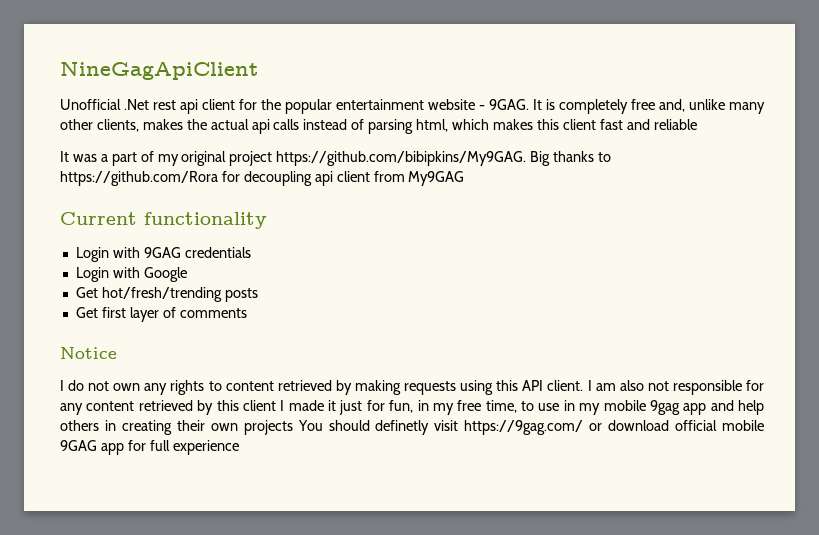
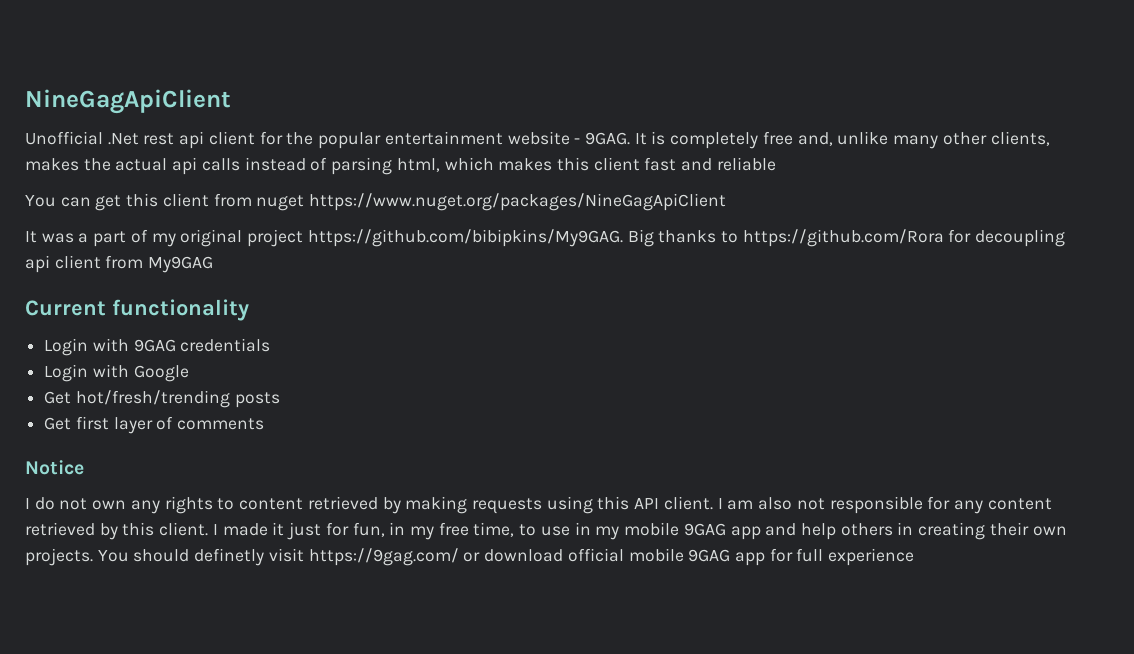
+ You can get this client from nuget https://www.nuget.org/packages/NineGagApiClient
- I am also not responsible for any content retrieved by this client I made it just for fun, in my free time, to use in my mobile 9gag app and help others in creating their own projects You should definetly visit https://9gag.com/ or download official mobile 9GAG app for full experience
+ I am also not responsible for any content retrieved by this client. I made it just for fun, in my free time, to use in my mobile 9GAG app and help others in creating their own projects. You should definetly visit https://9gag.com/ or download official mobile 9GAG app for full experience

